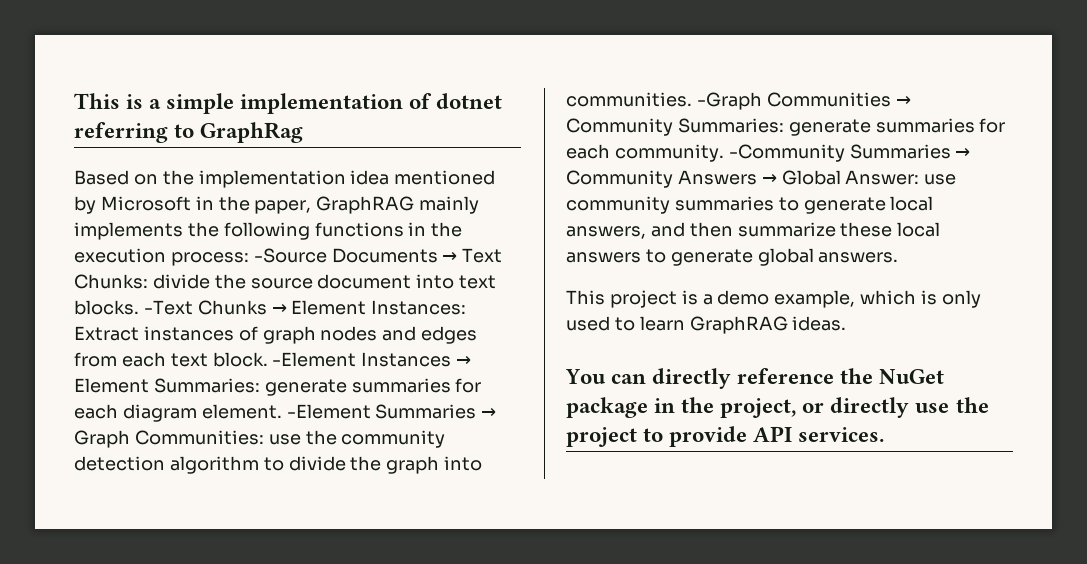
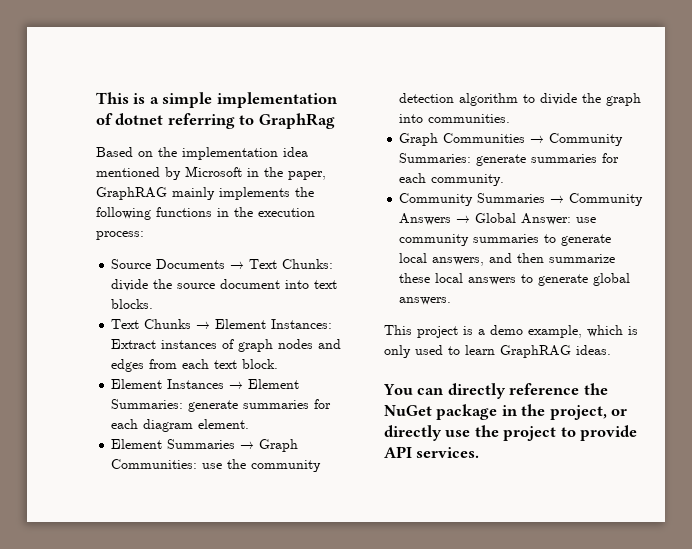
- Based on the implementation idea mentioned by Microsoft in the paper, GraphRAG mainly implements the following functions in the execution process: -Source Documents → Text Chunks:
+ Based on the implementation idea mentioned by Microsoft in the paper, GraphRAG mainly implements the following functions in the execution process:
+ Source Documents → Text Chunks:
- divide the source document into text blocks. -Text Chunks → Element Instances:
+ divide the source document into text blocks.
+ Text Chunks → Element Instances:
- Extract instances of graph nodes and edges from each text block. -Element Instances → Element Summaries:
+ Extract instances of graph nodes and edges from each text block.
+ Element Instances → Element Summaries:
- generate summaries for each diagram element. -Element Summaries → Graph Communities:
+ generate summaries for each diagram element.
+ Element Summaries → Graph Communities:
- use the community detection algorithm to divide the graph into communities. -Graph Communities → Community Summaries:
+ use the community detection algorithm to divide the graph into communities.
+ Graph Communities → Community Summaries:
- generate summaries for each community. -Community Summaries → Community Answers → Global Answer:
+ generate summaries for each community.
+ Community Summaries → Community Answers → Global Answer:

